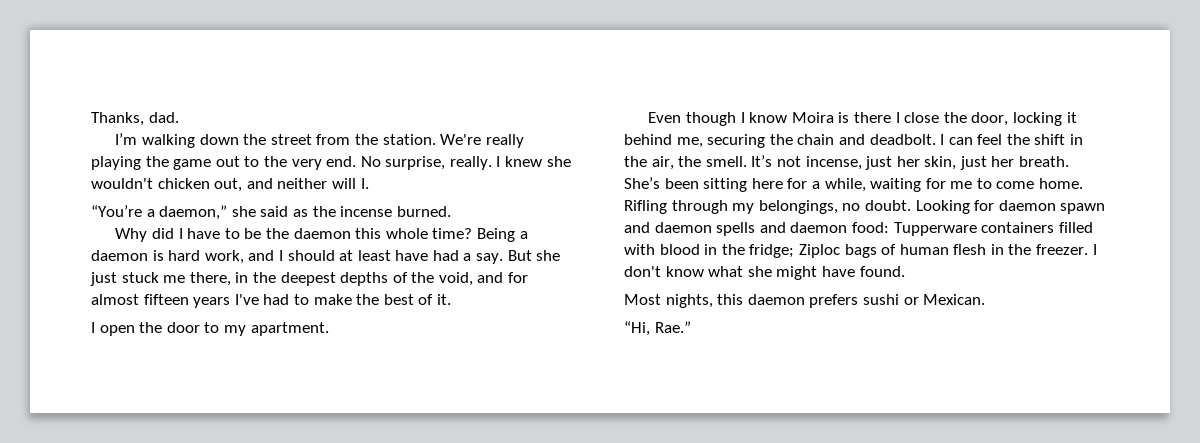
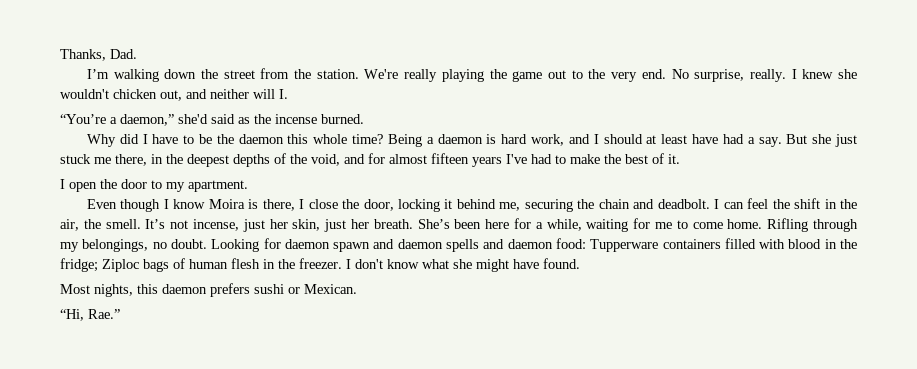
- Thanks, dad.
+ Thanks, Dad.
- “You’re a daemon,” she said as the incense burned.
+ “You’re a daemon,” she'd said as the incense burned.
- Even though I know Moira is there I close the door, locking it behind me, securing the chain and deadbolt.
+ Even though I know Moira is there, I close the door, locking it behind me, securing the chain and deadbolt.
- She’s been sitting here for a while, waiting for me to come home.
+ She’s been here for a while, waiting for me to come home.

